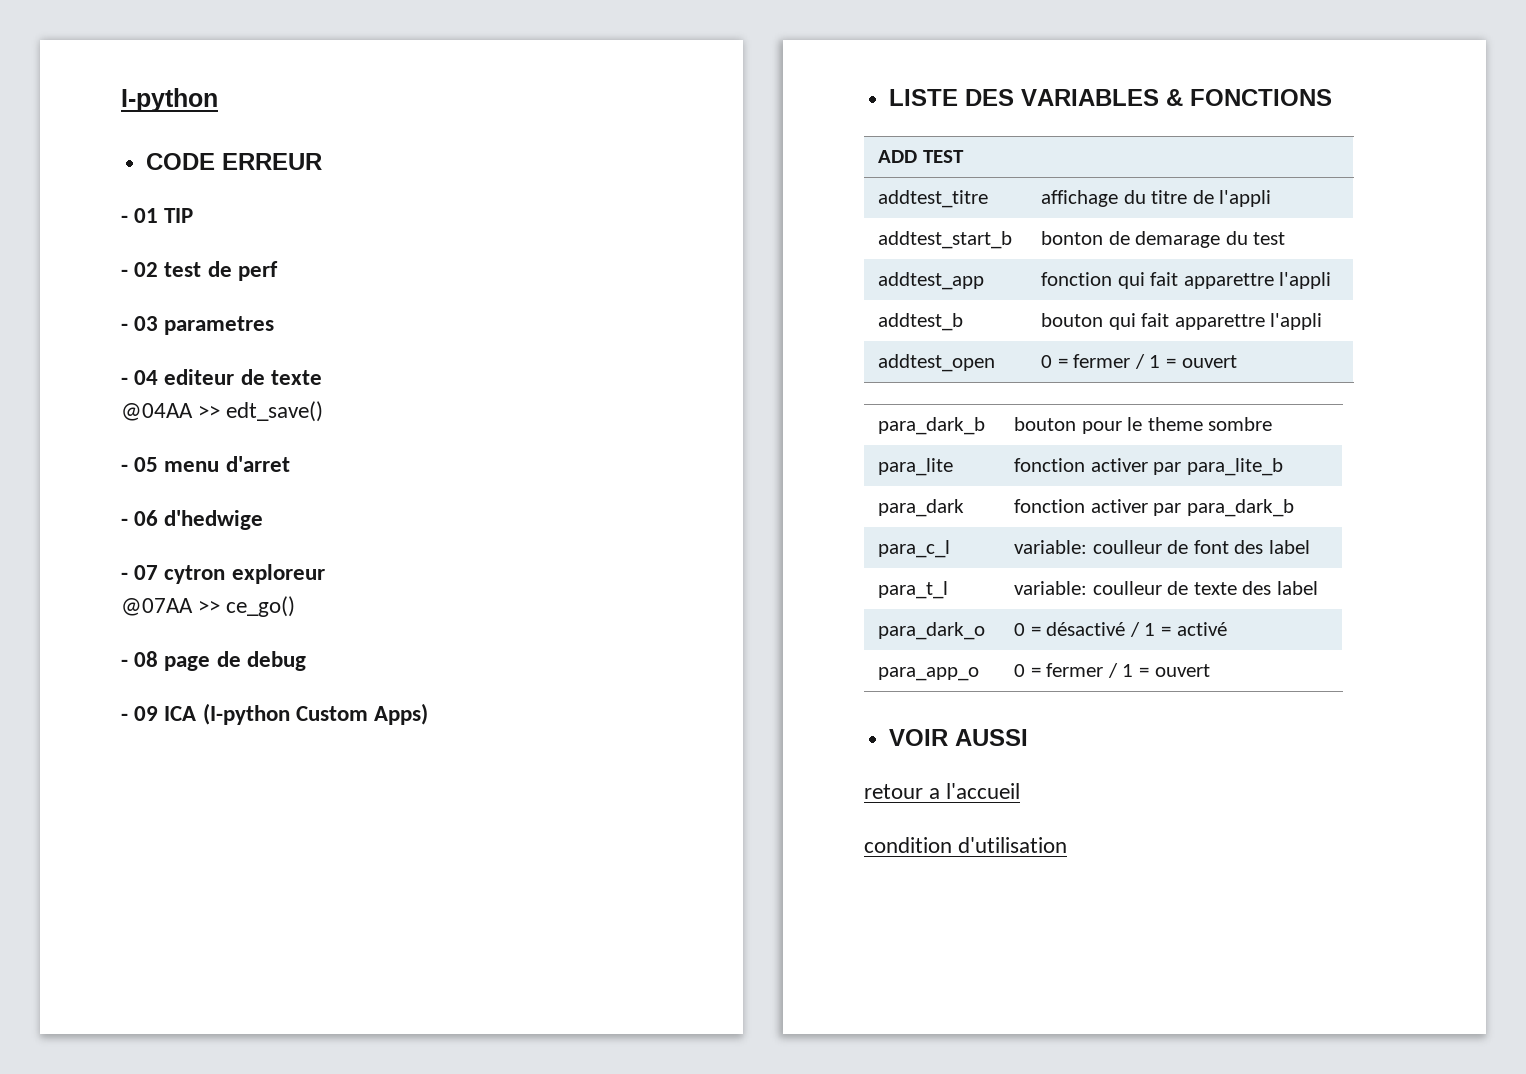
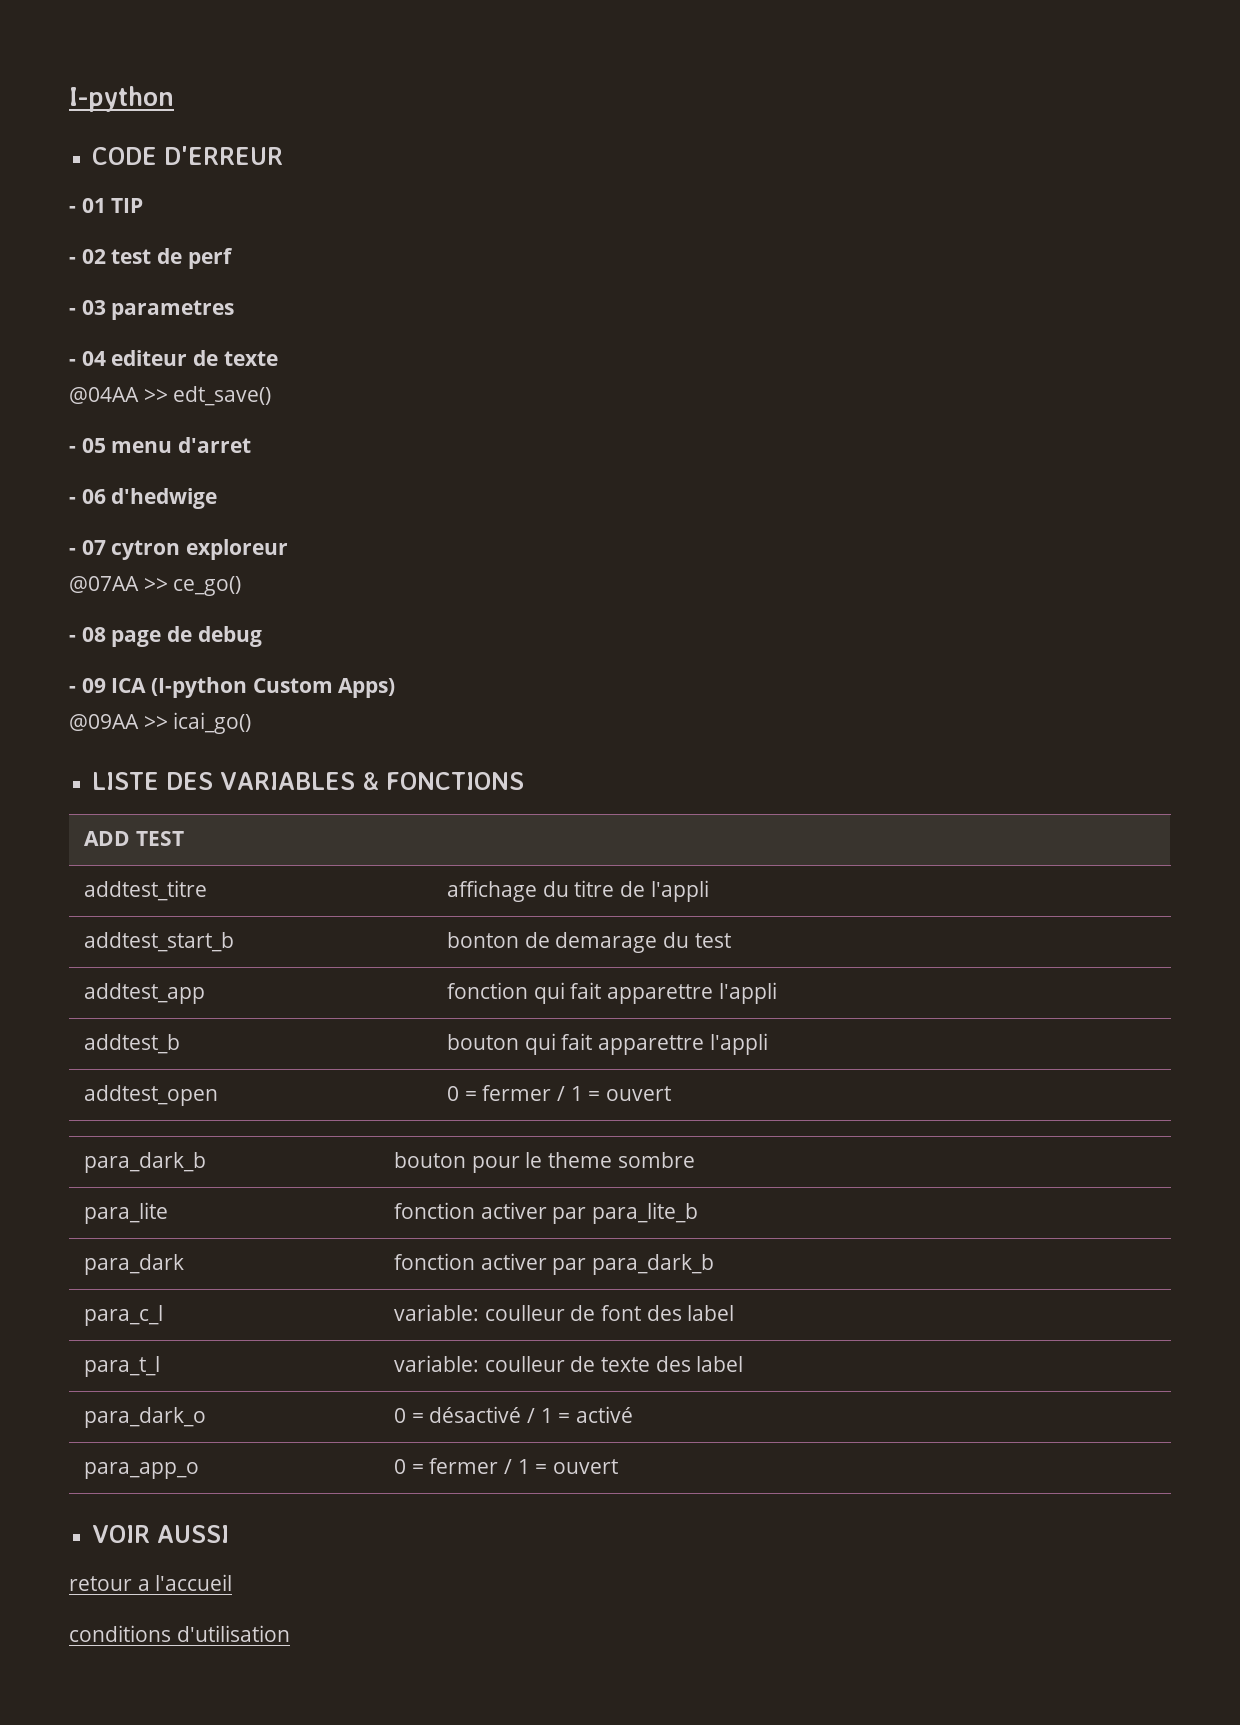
- CODE ERREUR
+ CODE D'ERREUR
+ @09AA >> icai_go()
- condition d'utilisation
+ conditions d'utilisation

